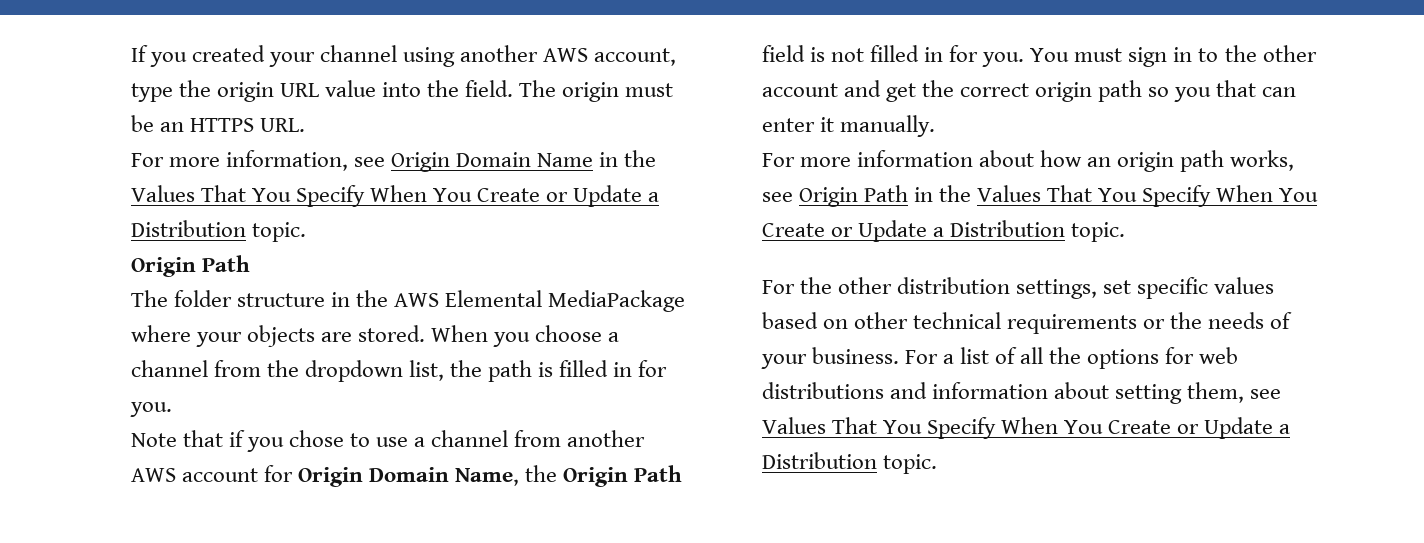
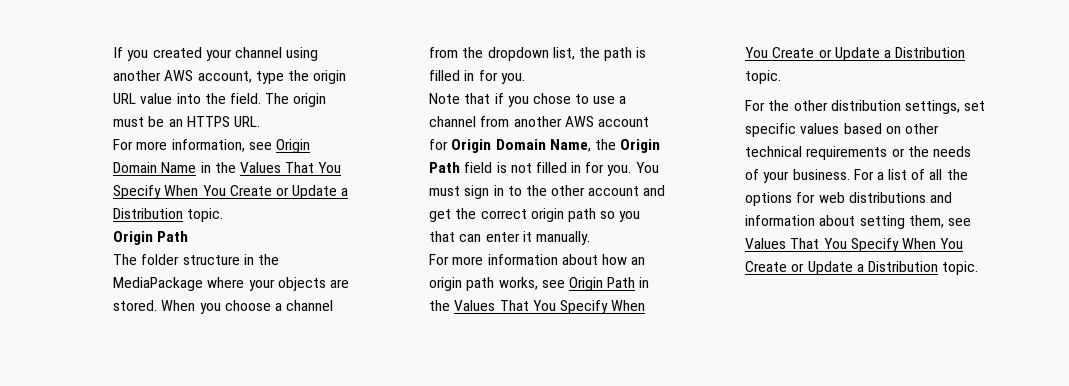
- The folder structure in the AWS Elemental MediaPackage where your objects are stored.
+ The folder structure in the MediaPackage where your objects are stored.

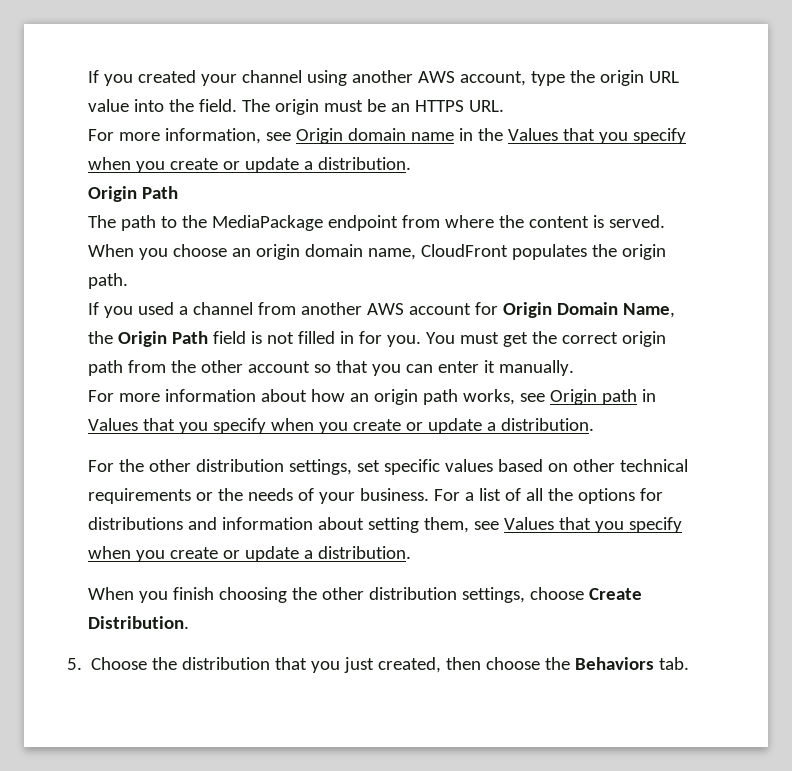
- For more information, see Origin Domain Name in the Values That You Specify When You Create or Update a Distribution topic.
+ For more information, see Origin domain name in the Values that you specify when you create or update a distribution.
  Origin Path
- The folder structure in the MediaPackage where your objects are stored. When you choose a channel from the dropdown list, the path is filled in for you.
- Note that if you chose to use a channel from another AWS account for Origin Domain Name, the Origin Path field is not filled in for you.
+ The path to the MediaPackage endpoint from where the content is served. When you choose an origin domain name, CloudFront populates the origin path.
+ If you used a channel from another AWS account for Origin Domain Name, the Origin Path field is not filled in for you.
- You must sign in to the other account and get the correct origin path so you that can enter it manually.
+ You must get the correct origin path from the other account so that you can enter it manually.
- For more information about how an origin path works, see Origin Path in the Values That You Specify When You Create or Update a Distribution topic.
+ For more information about how an origin path works, see Origin path in Values that you specify when you create or update a distribution.
- For a list of all the options for web distributions and information about setting them, see Values That You Specify When You Create or Update a Distribution topic.
+ For a list of all the options for distributions and information about setting them, see Values that you specify when you create or update a distribution.
+ When you finish choosing the other distribution settings, choose Create Distribution.
+ 5. Choose the distribution that you just created, then choose the Behaviors tab.

